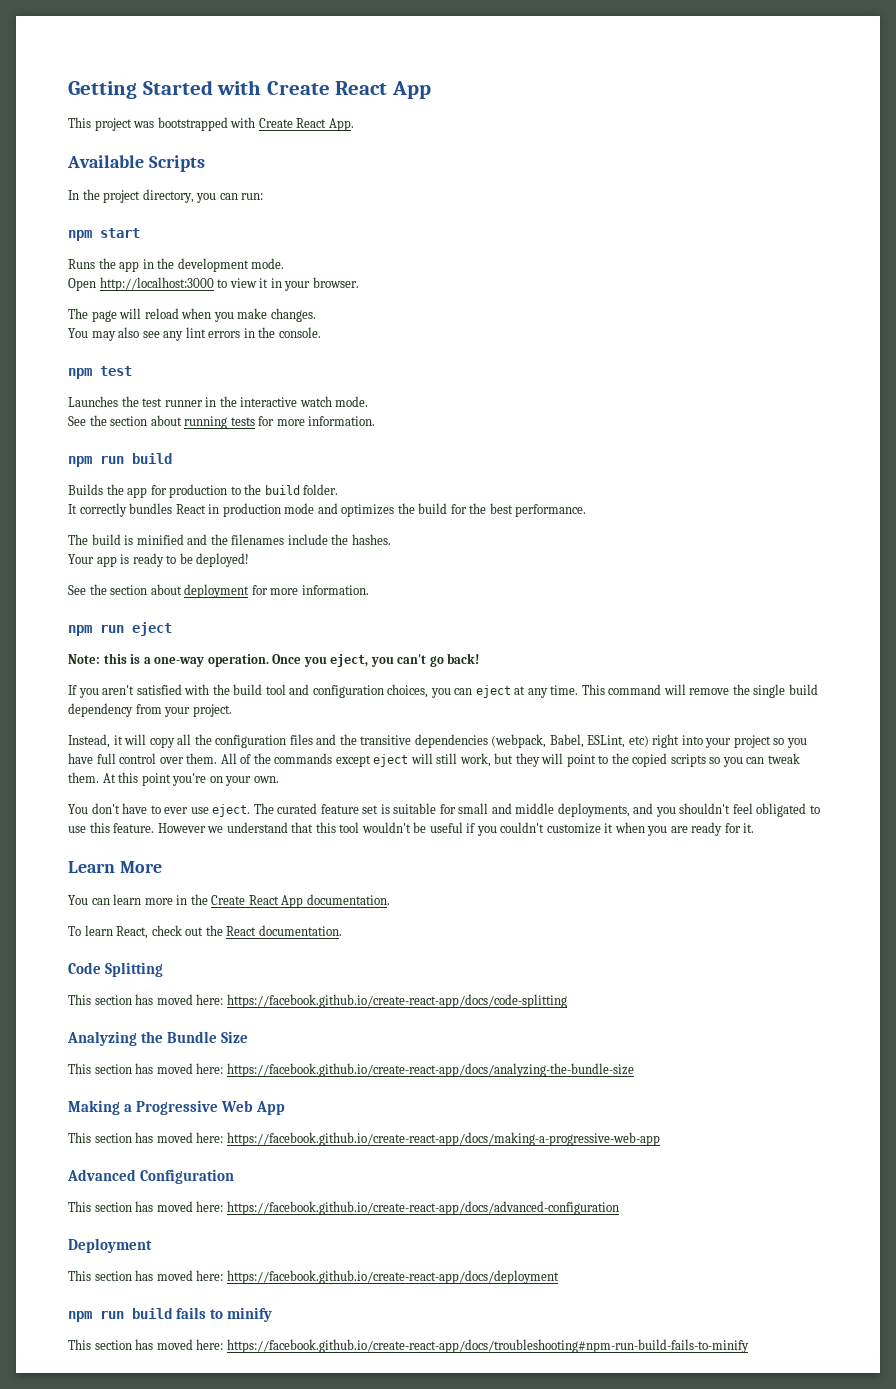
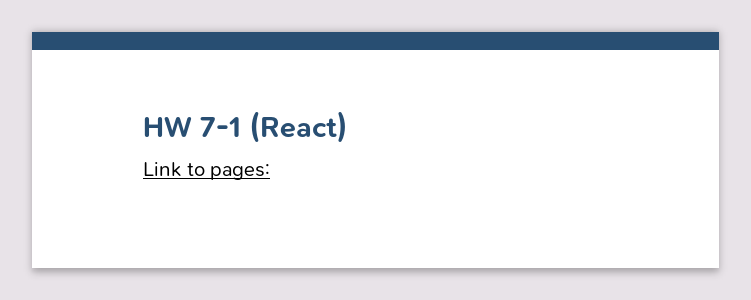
- Getting Started with Create React App
- This project was bootstrapped with Create React App.
- Available Scripts
- In the project directory, you can run:
- npm start
- Runs the app in the development mode.
- Open http://localhost:3000 to view it in your browser.
- The page will reload when you make changes.
- You may also see any lint errors in the console.
- npm test
- Launches the test runner in the interactive watch mode.
- See the section about running tests for more information.
- npm run build
- Builds the app for production to the build folder.
- It correctly bundles React in production mode and optimizes the build for the best performance.
- The build is minified and the filenames include the hashes.
- Your app is ready to be deployed!
- See the section about deployment for more information.
- npm run eject
- Note: this is a one-way operation. Once you eject, you can't go back!
- If you aren't satisfied with the build tool and configuration choices, you can eject at any time. This command will remove the single build dependency from your project.
- Instead, it will copy all the configuration files and the transitive dependencies (webpack, Babel, ESLint, etc) right into your project so you have full control over them. All of the commands except eject will still work, but they will point to the copied scripts so you can tweak them. At this point you're on your own.
- You don't have to ever use eject. The curated feature set is suitable for small and middle deployments, and you shouldn't feel obligated to use this feature. However we understand that this tool wouldn't be useful if you couldn't customize it when you are ready for it.
- Learn More
- You can learn more in the Create React App documentation.
- To learn React, check out the React documentation.
- Code Splitting
- This section has moved here: https://facebook.github.io/create-react-app/docs/code-splitting
- Analyzing the Bundle Size
- This section has moved here: https://facebook.github.io/create-react-app/docs/analyzing-the-bundle-size
- Making a Progressive Web App
- This section has moved here: https://facebook.github.io/create-react-app/docs/making-a-progressive-web-app
- Advanced Configuration
- This section has moved here: https://facebook.github.io/create-react-app/docs/advanced-configuration
- Deployment
- This section has moved here: https://facebook.github.io/create-react-app/docs/deployment
- npm run build fails to minify
- This section has moved here: https://facebook.github.io/create-react-app/docs/troubleshooting#npm-run-build-fails-to-minify
+ HW 7-1 (React)
+ Link to pages:

